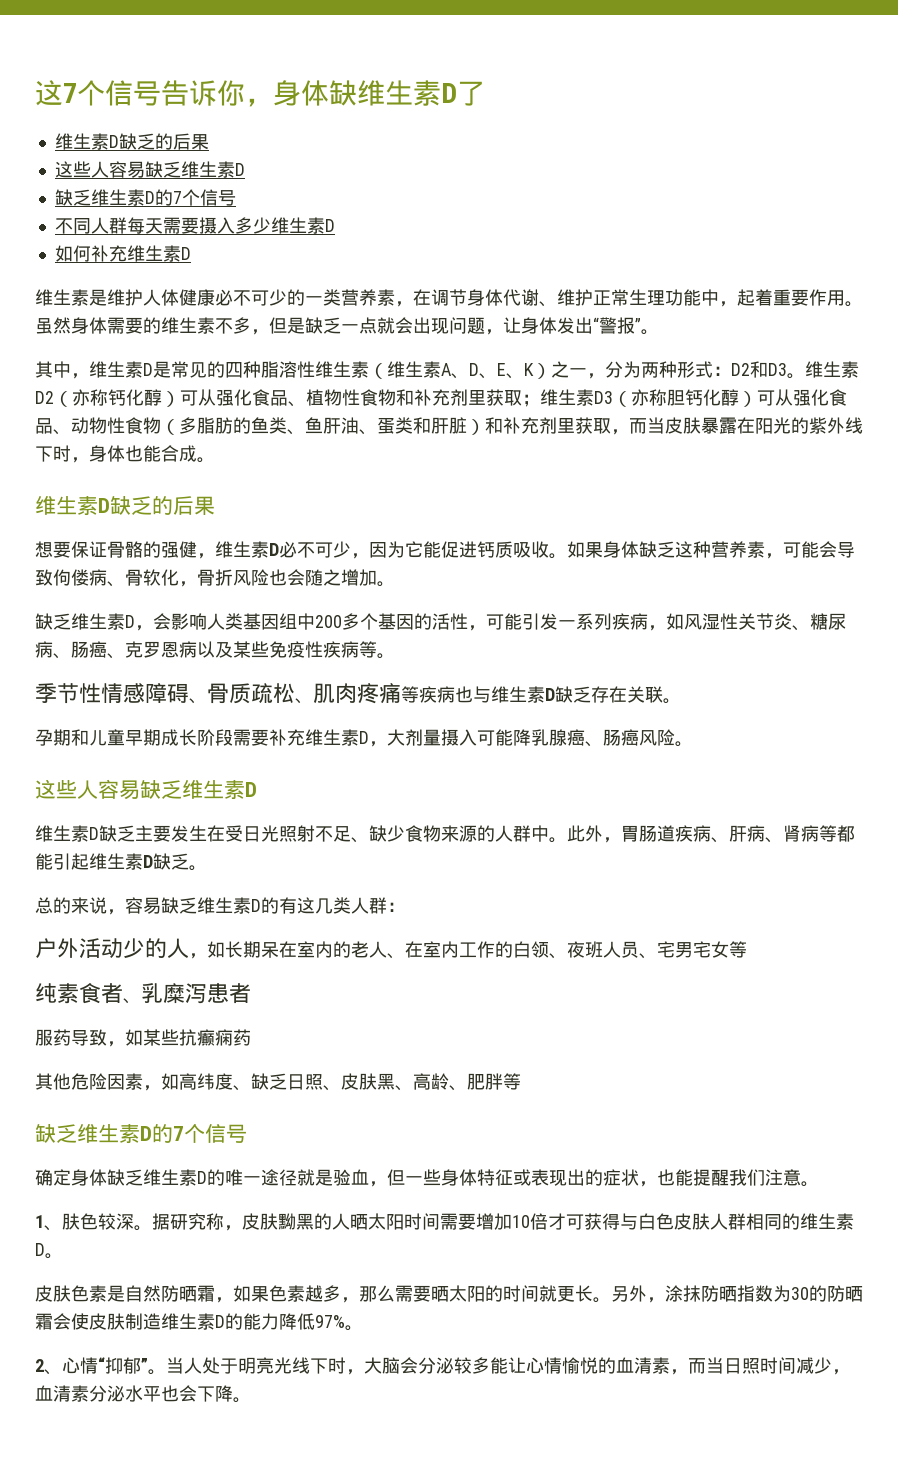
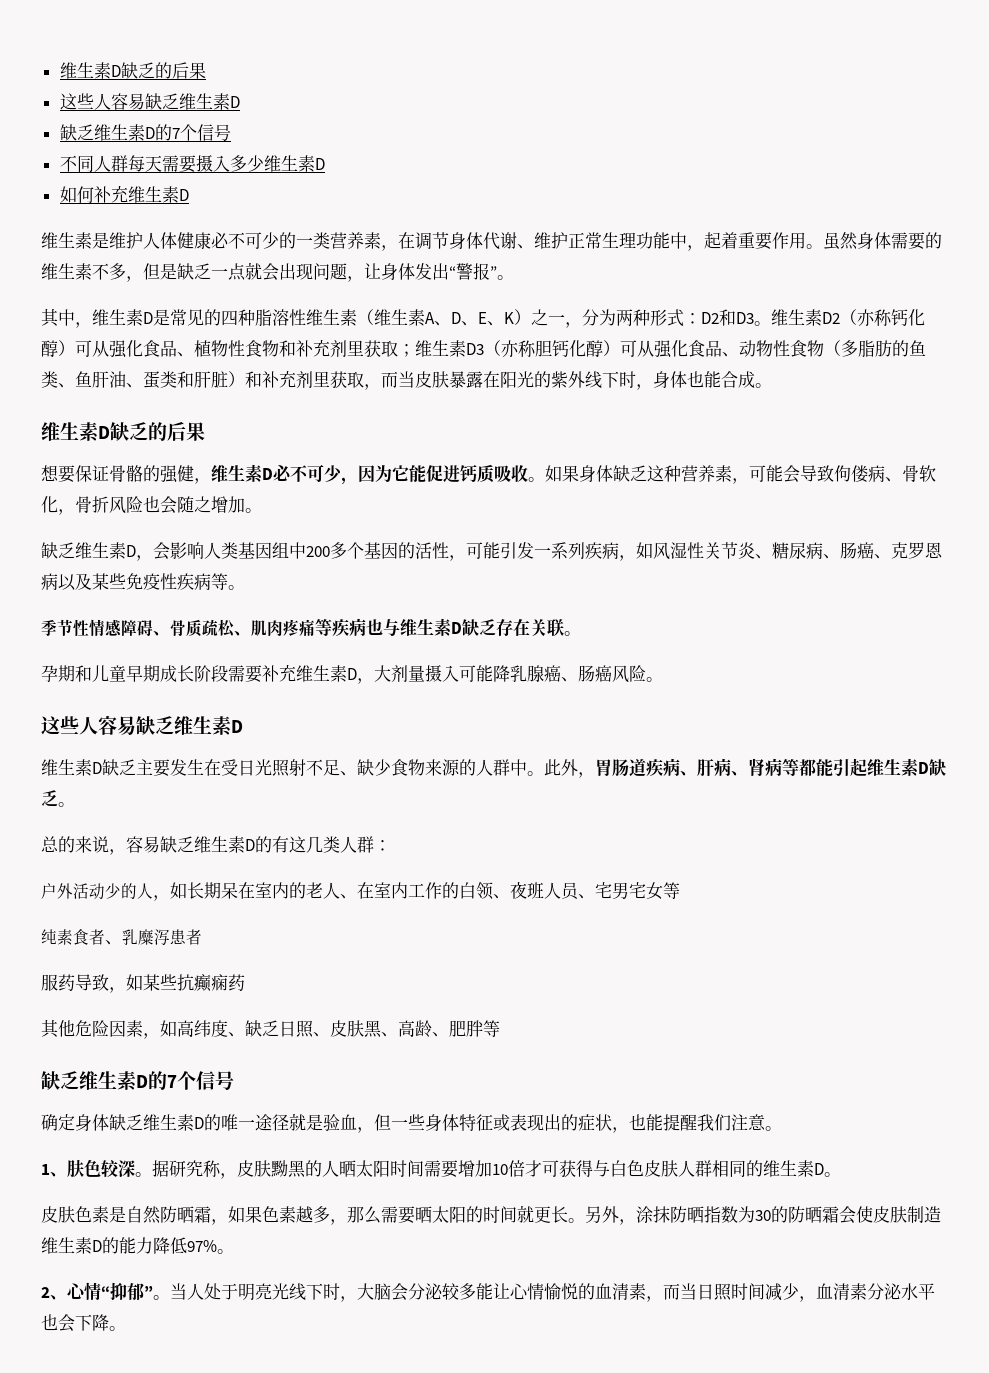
- 这7个信号告诉你，身体缺维生素D了

